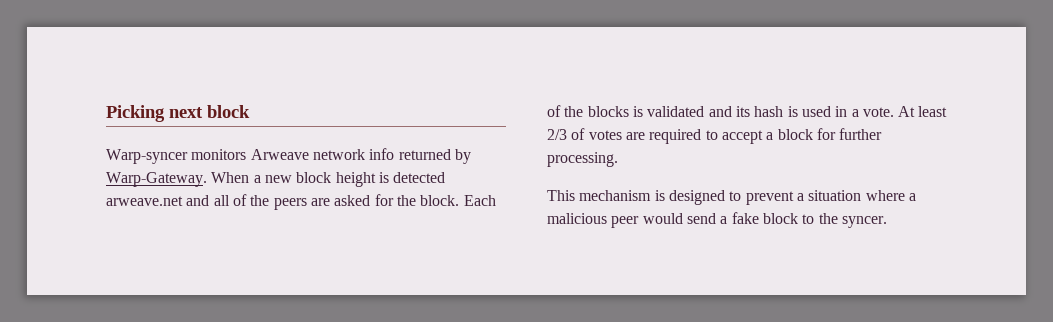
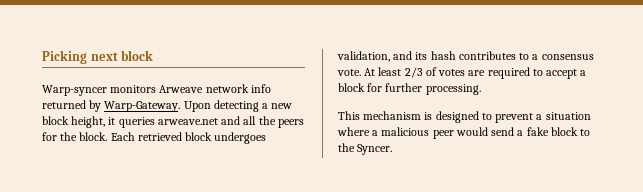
- When a new block height is detected arweave.net and all of the peers are asked for the block.
+ Upon detecting a new block height, it queries arweave.net and all the peers for the block.
- Each of the blocks is validated and its hash is used in a vote.
+ Each retrieved block undergoes validation, and its hash contributes to a consensus vote.
- This mechanism is designed to prevent a situation where a malicious peer would send a fake block to the syncer.
+ This mechanism is designed to prevent a situation where a malicious peer would send a fake block to the Syncer.

